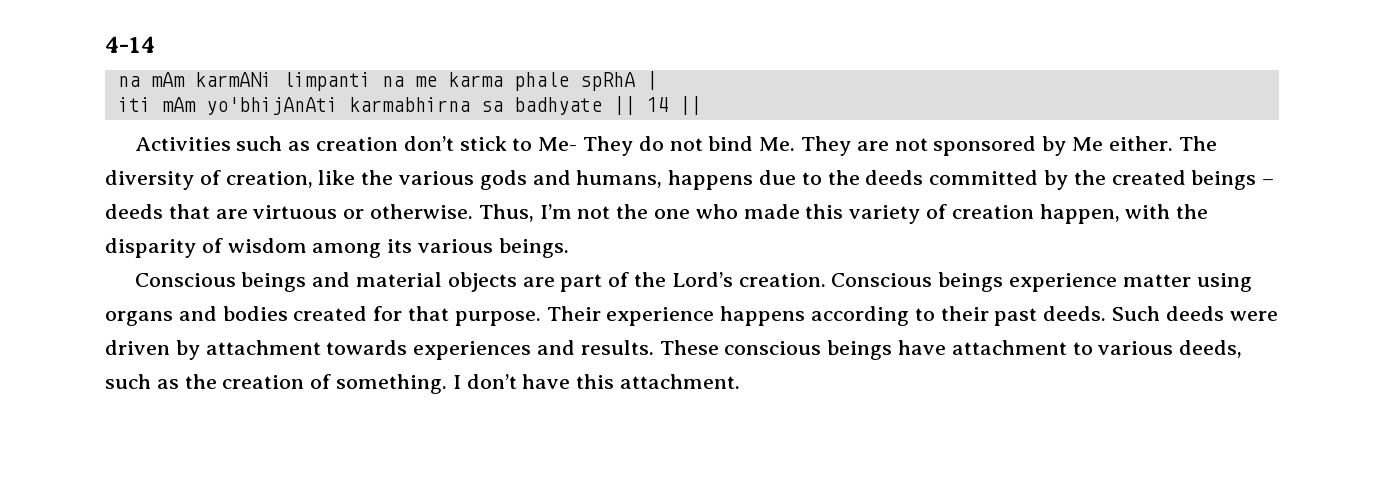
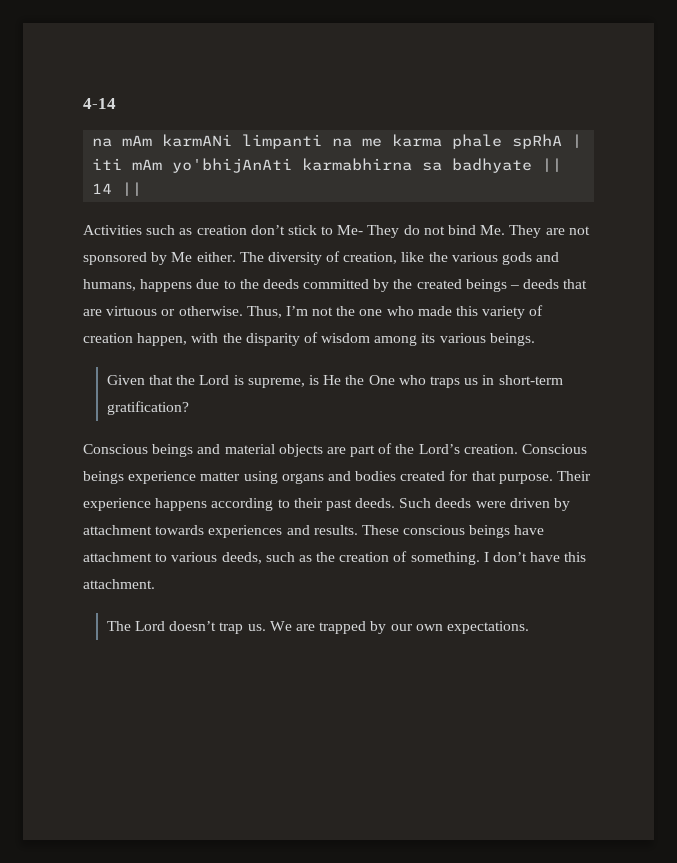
+ Given that the Lord is supreme, is He the One who traps us in short-term gratification?
+ The Lord doesn’t trap us. We are trapped by our own expectations.

